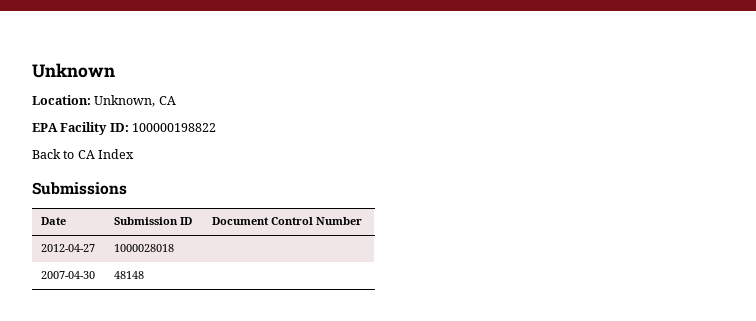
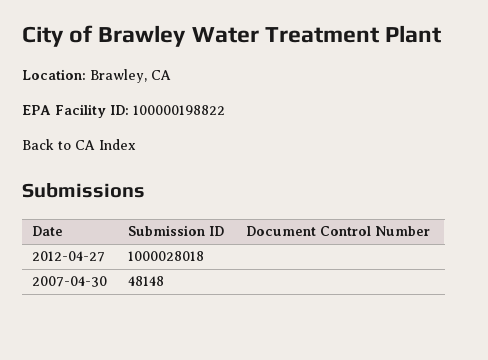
- Unknown
+ City of Brawley Water Treatment Plant
- Location: Unknown, CA
+ Location: Brawley, CA

